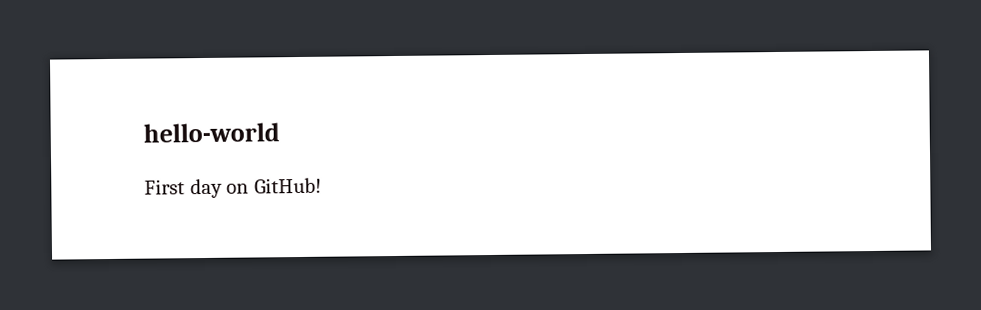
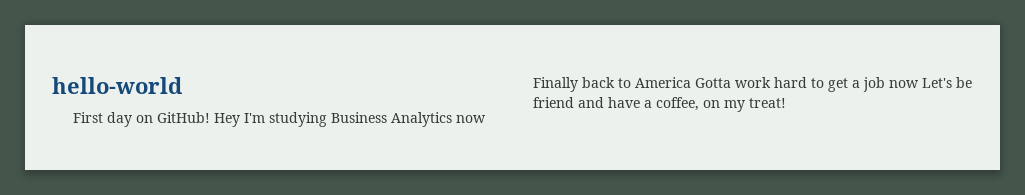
+ Hey I'm studying Business Analytics now Finally back to America Gotta work hard to get a job now Let's be friend and have a coffee, on my treat!

